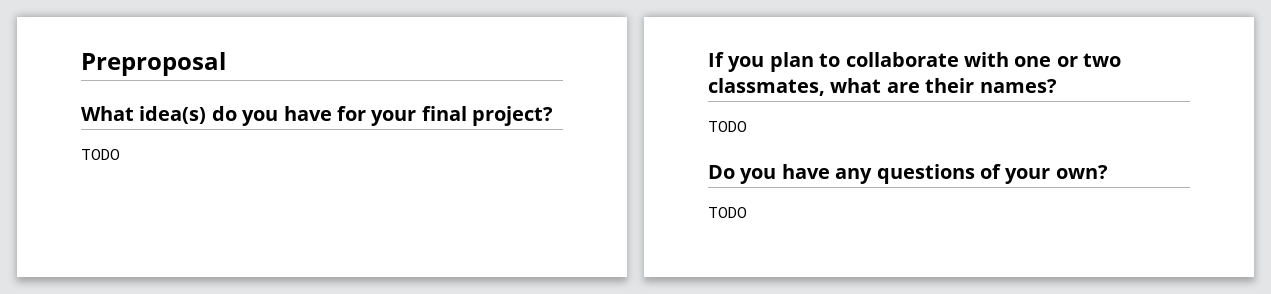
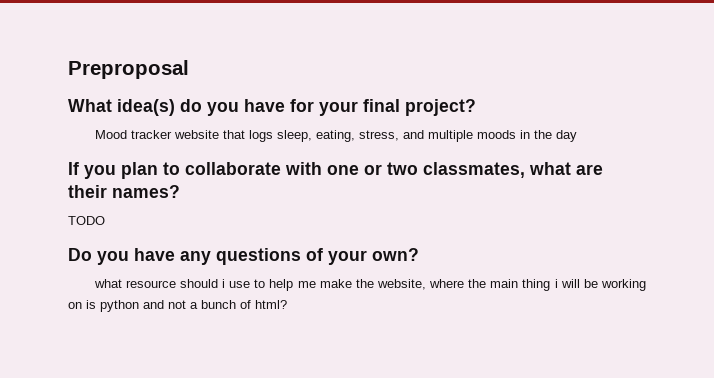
  What idea(s) do you have for your final project?
- TODO
+ Mood tracker website that logs sleep, eating, stress, and multiple moods in the day
  Do you have any questions of your own?
- TODO
+ what resource should i use to help me make the website, where the main thing i will be working on is python and not a bunch of html?

